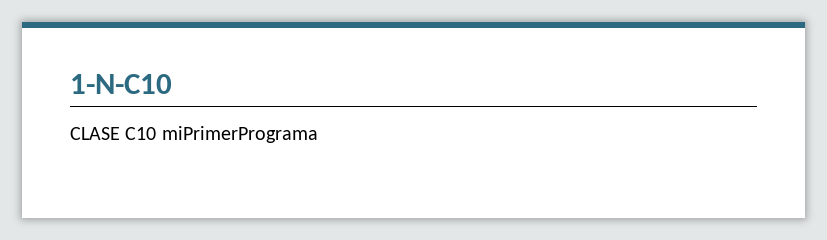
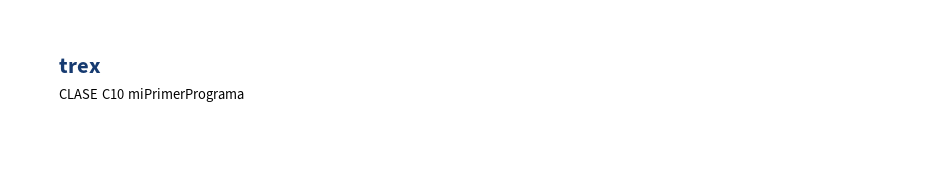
- 1-N-C10
+ trex

